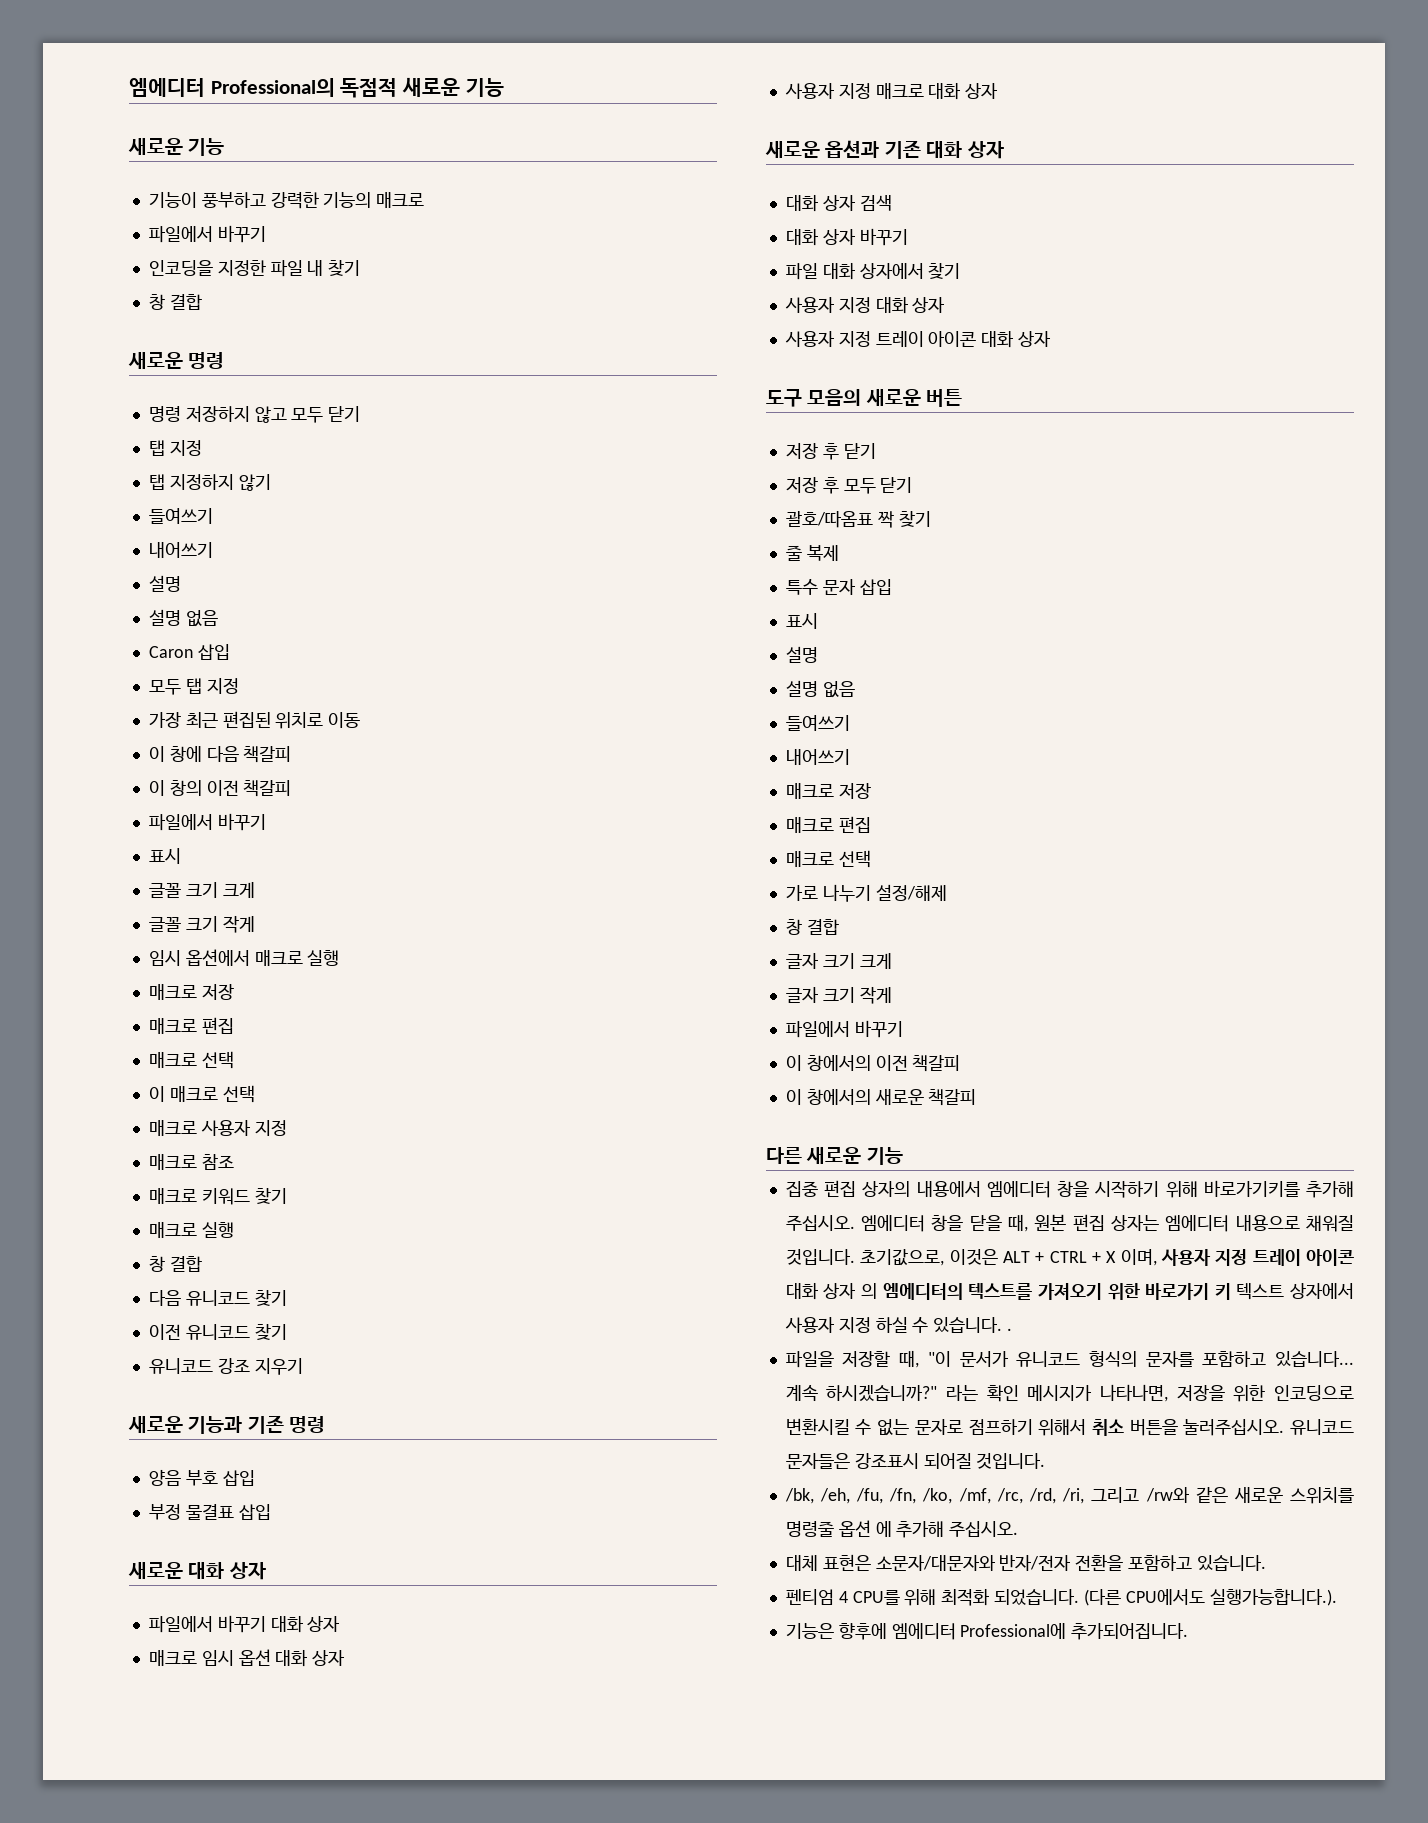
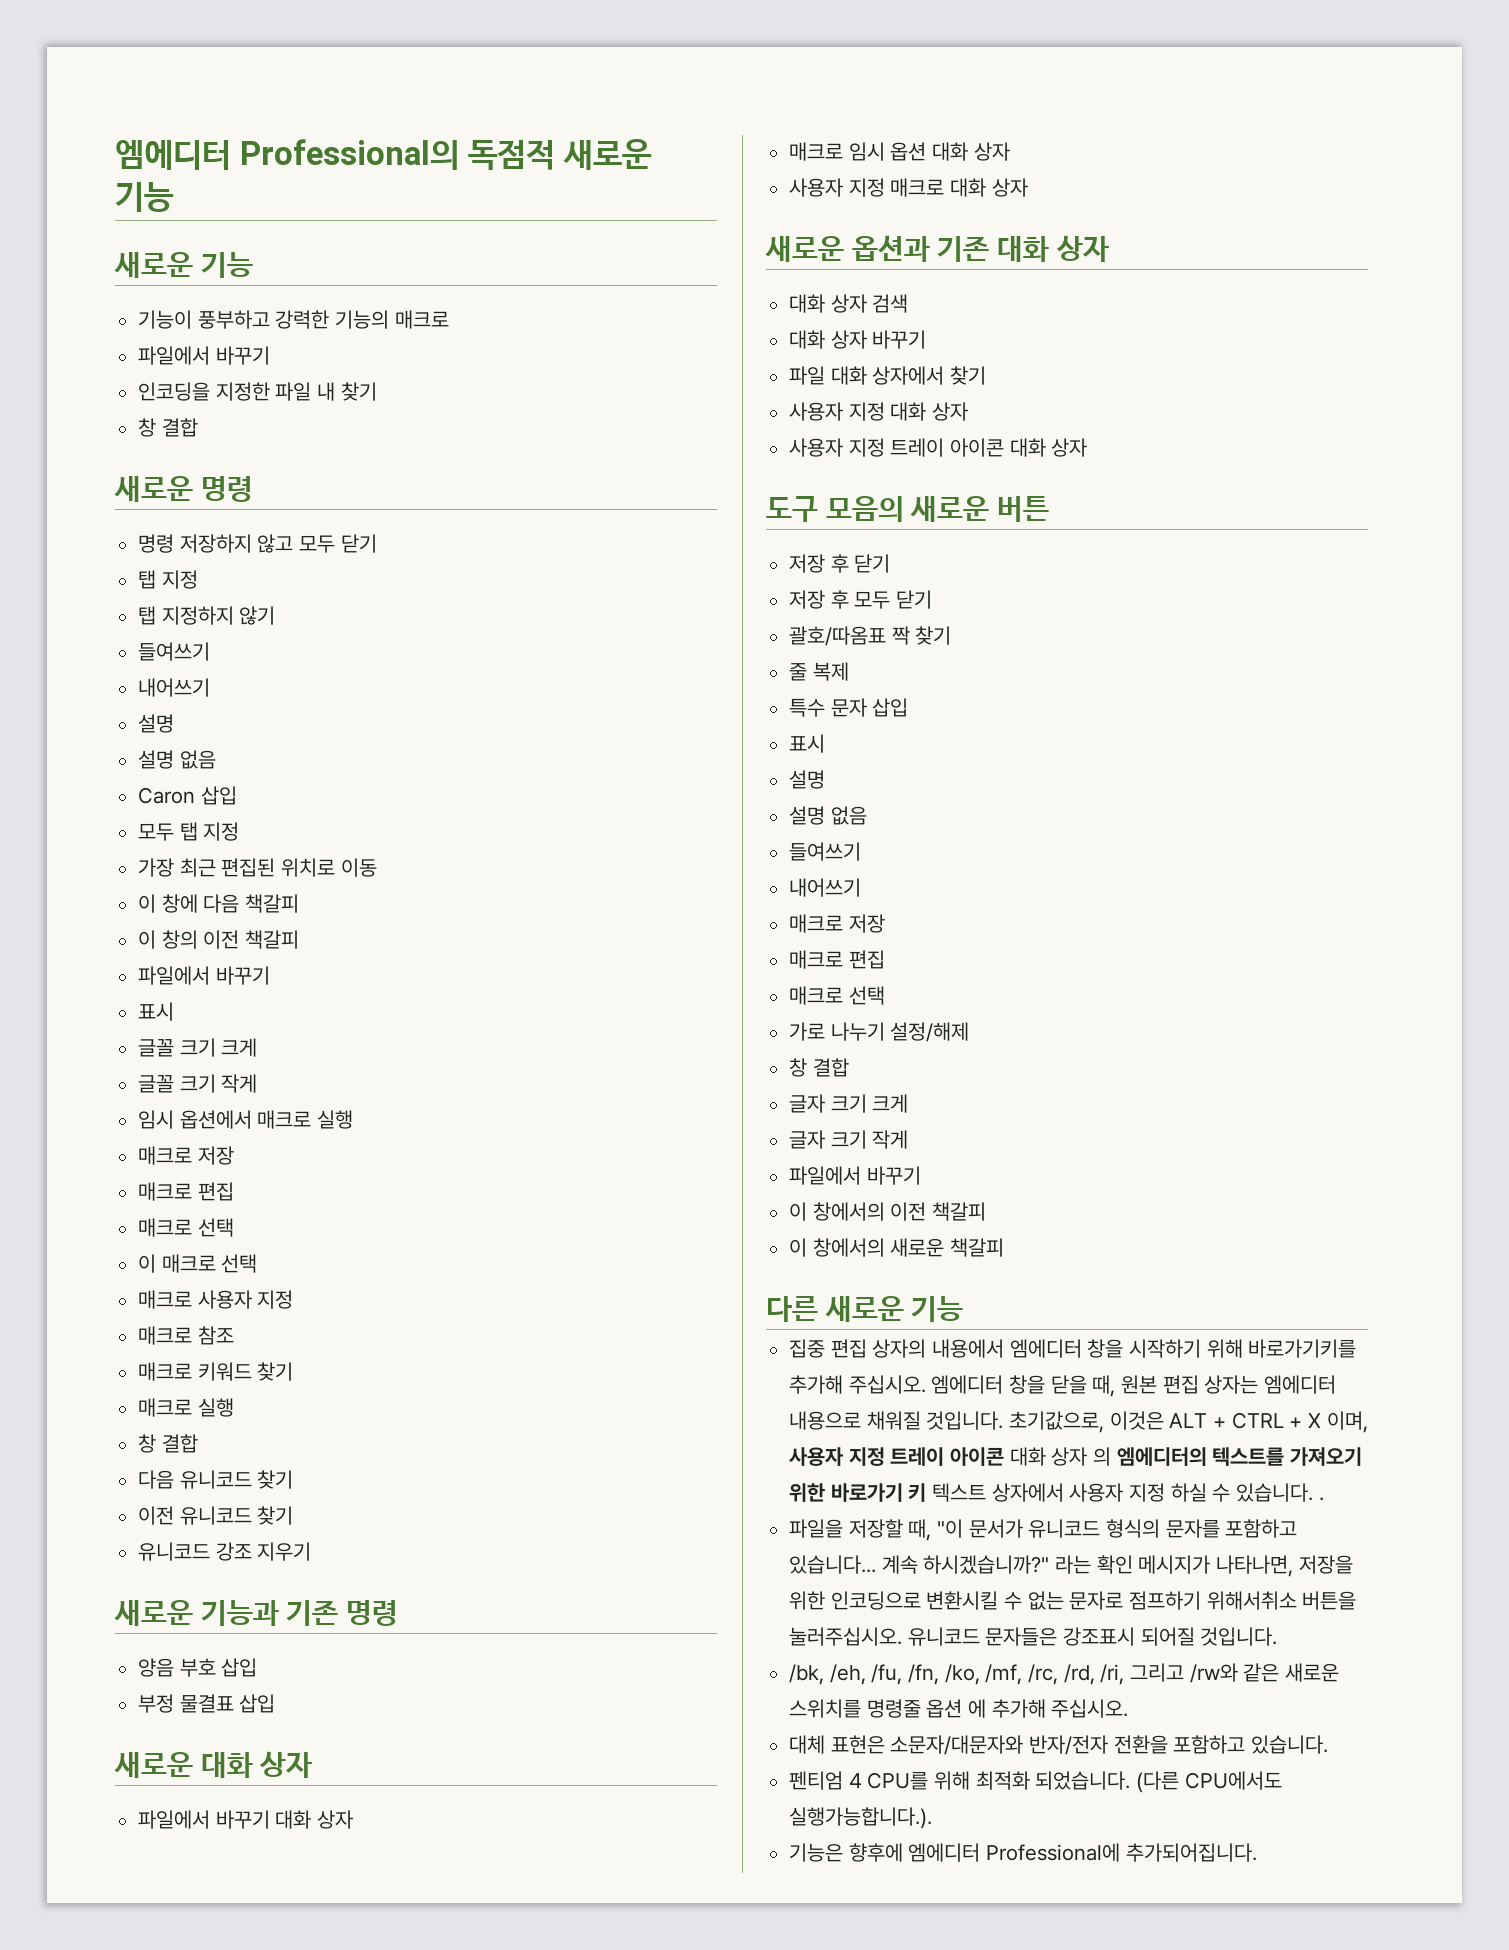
- 라는 확인 메시지가 나타나면, 저장을 위한 인코딩으로 변환시킬 수 없는 문자로 점프하기 위해서 취소 버튼을 눌러주십시오.
+ 라는 확인 메시지가 나타나면, 저장을 위한 인코딩으로 변환시킬 수 없는 문자로 점프하기 위해서취소 버튼을 눌러주십시오.

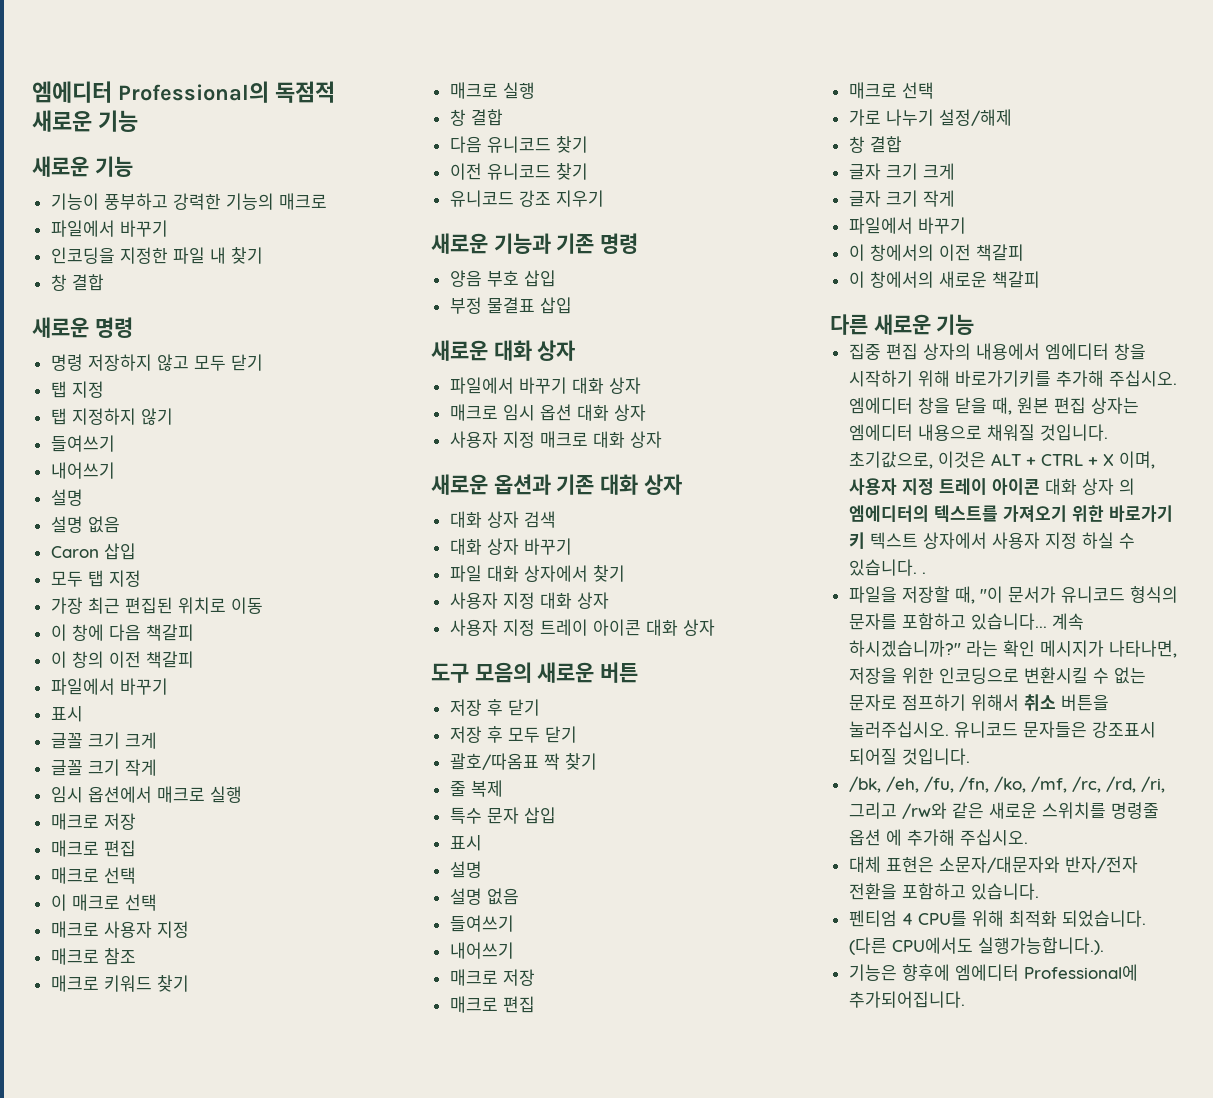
- 라는 확인 메시지가 나타나면, 저장을 위한 인코딩으로 변환시킬 수 없는 문자로 점프하기 위해서취소 버튼을 눌러주십시오.
+ 라는 확인 메시지가 나타나면, 저장을 위한 인코딩으로 변환시킬 수 없는 문자로 점프하기 위해서 취소 버튼을 눌러주십시오.

